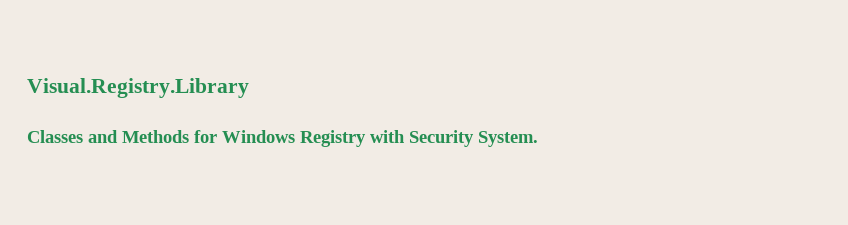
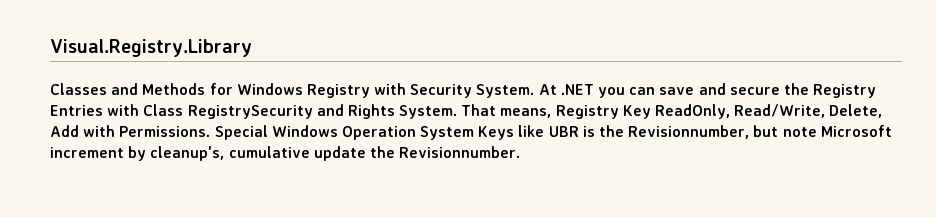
+ At .NET you can save and secure the Registry Entries with Class RegistrySecurity and Rights System. That means, Registry Key ReadOnly, Read/Write, Delete, Add with Permissions. Special Windows Operation System Keys like UBR is the Revisionnumber, but note Microsoft increment by cleanup's, cumulative update the Revisionnumber.

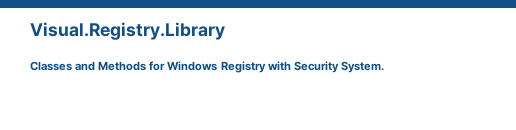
- At .NET you can save and secure the Registry Entries with Class RegistrySecurity and Rights System. That means, Registry Key ReadOnly, Read/Write, Delete, Add with Permissions. Special Windows Operation System Keys like UBR is the Revisionnumber, but note Microsoft increment by cleanup's, cumulative update the Revisionnumber.

